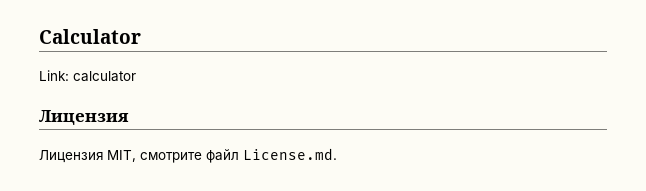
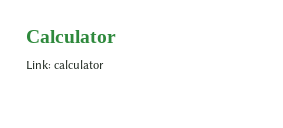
  Link: calculator
- Лицензия
- Лицензия MIT, смотрите файл License.md.

